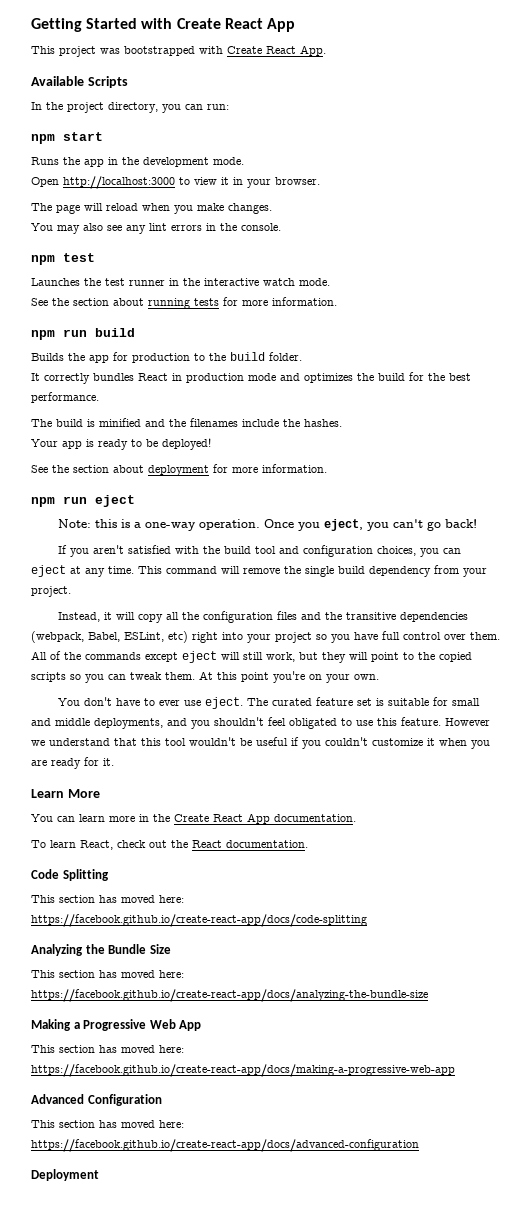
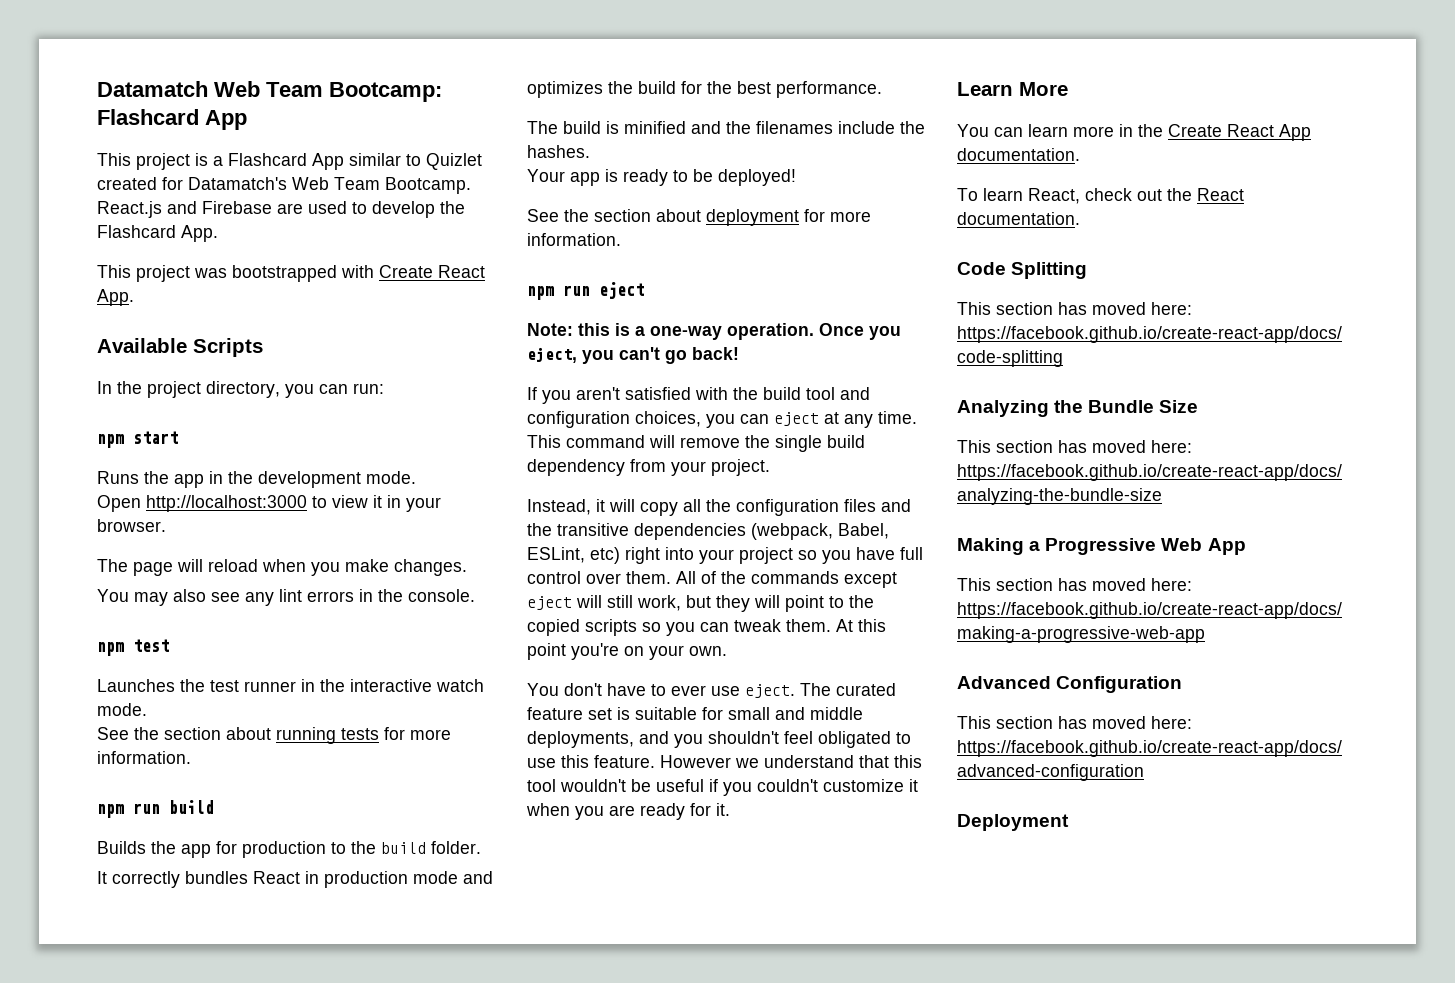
- Getting Started with Create React App
+ Datamatch Web Team Bootcamp: Flashcard App
+ This project is a Flashcard App similar to Quizlet created for Datamatch's Web Team Bootcamp. React.js and Firebase are used to develop the Flashcard App.

